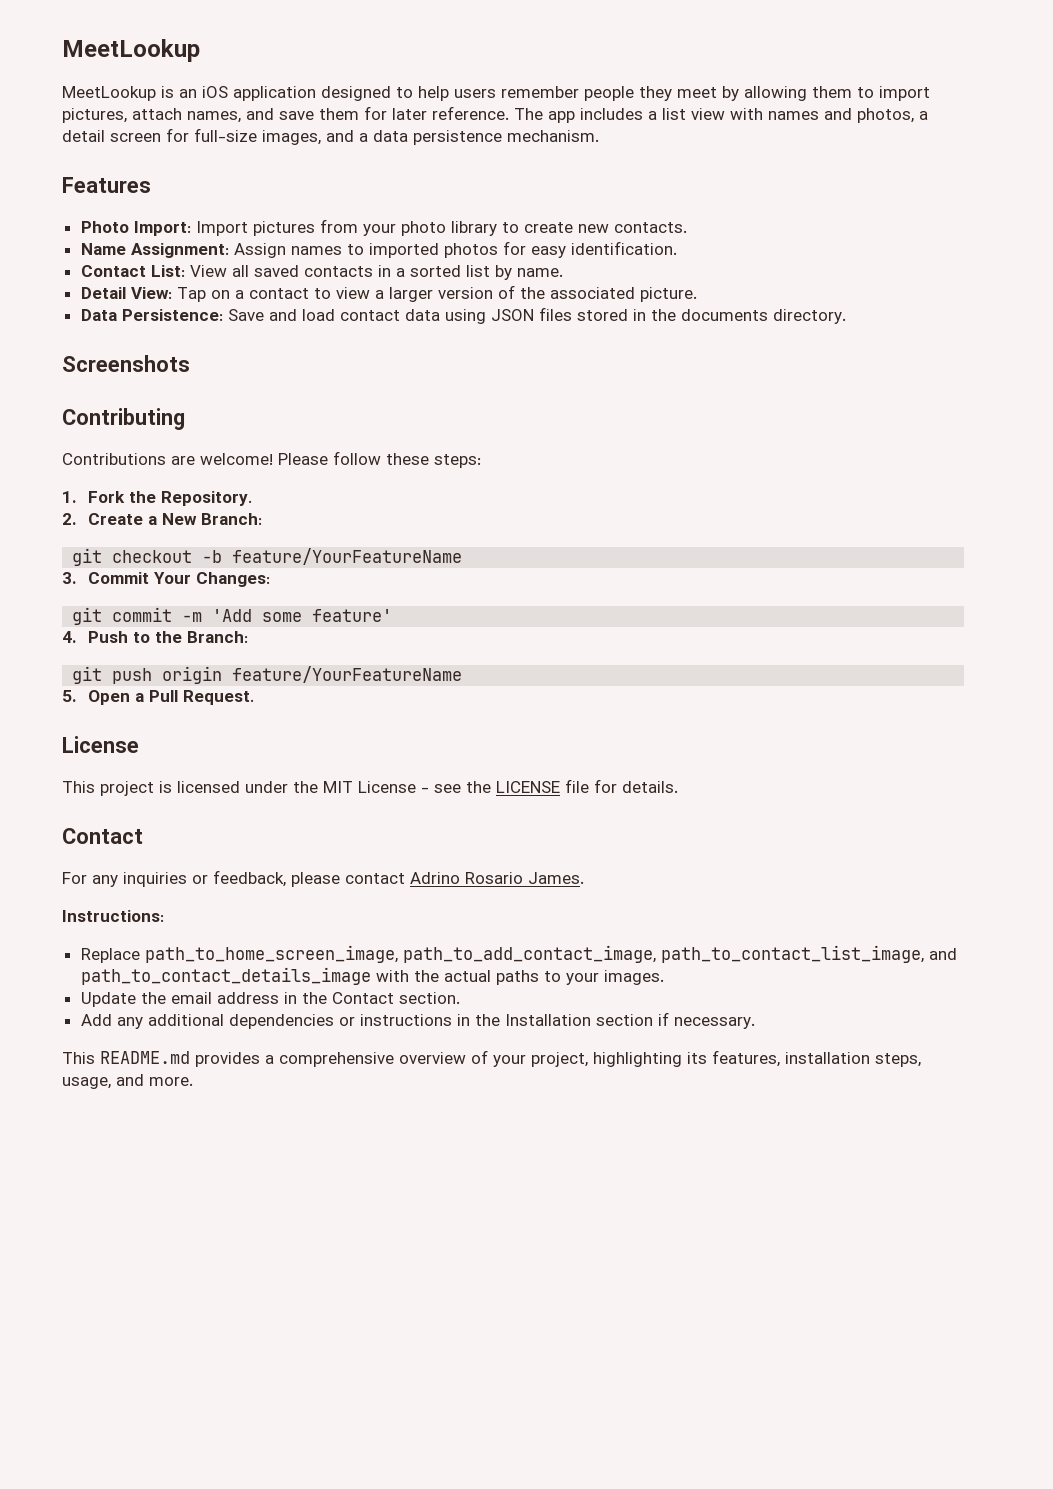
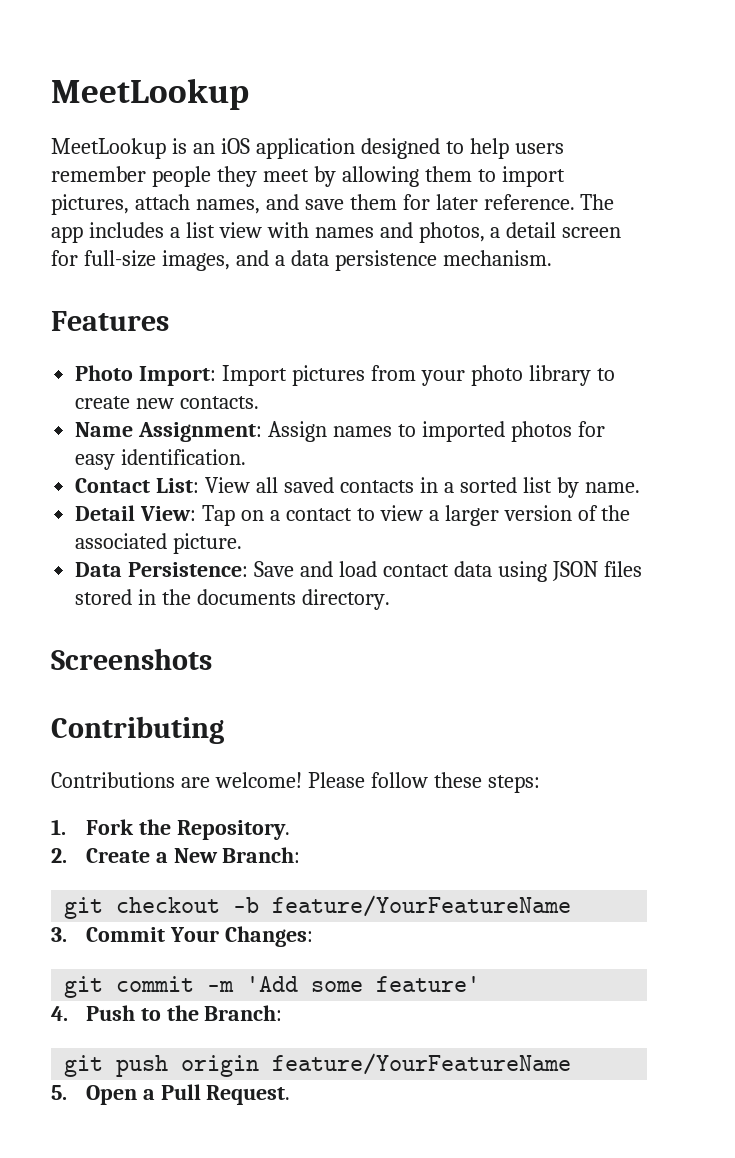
  5. Open a Pull Request.
- License
- This project is licensed under the MIT License - see the LICENSE file for details.
- Contact
- For any inquiries or feedback, please contact Adrino Rosario James.
- Instructions:
- Replace path_to_home_screen_image, path_to_add_contact_image, path_to_contact_list_image, and path_to_contact_details_image with the actual paths to your images.
- Update the email address in the Contact section.
- Add any additional dependencies or instructions in the Installation section if necessary.
- This README.md provides a comprehensive overview of your project, highlighting its features, installation steps, usage, and more.

